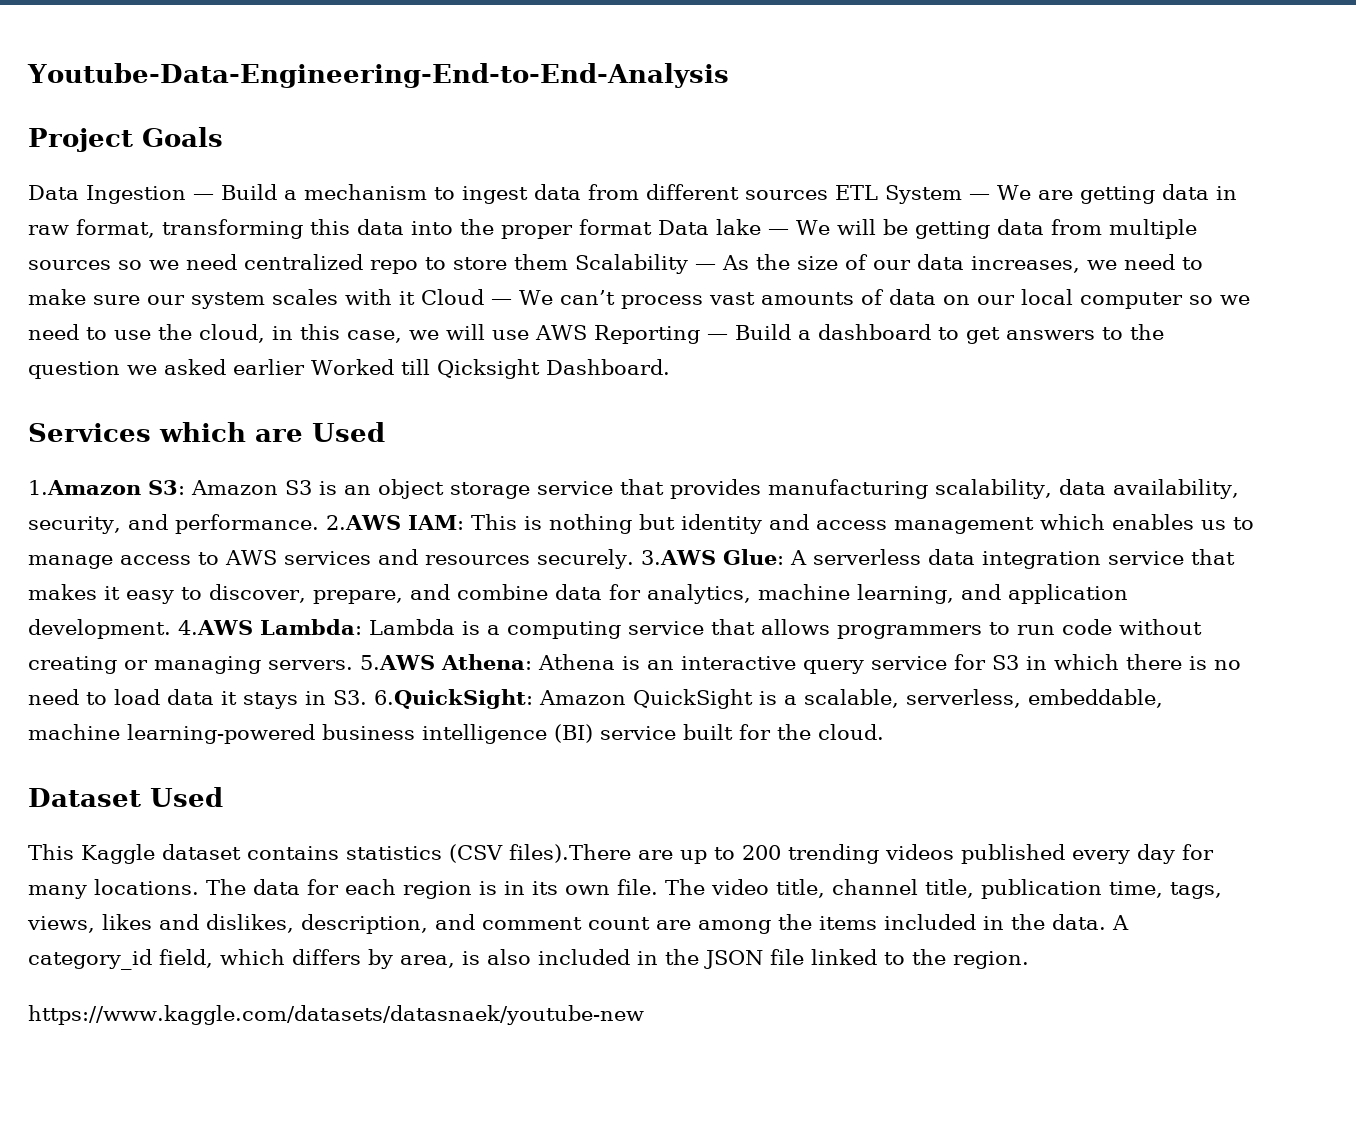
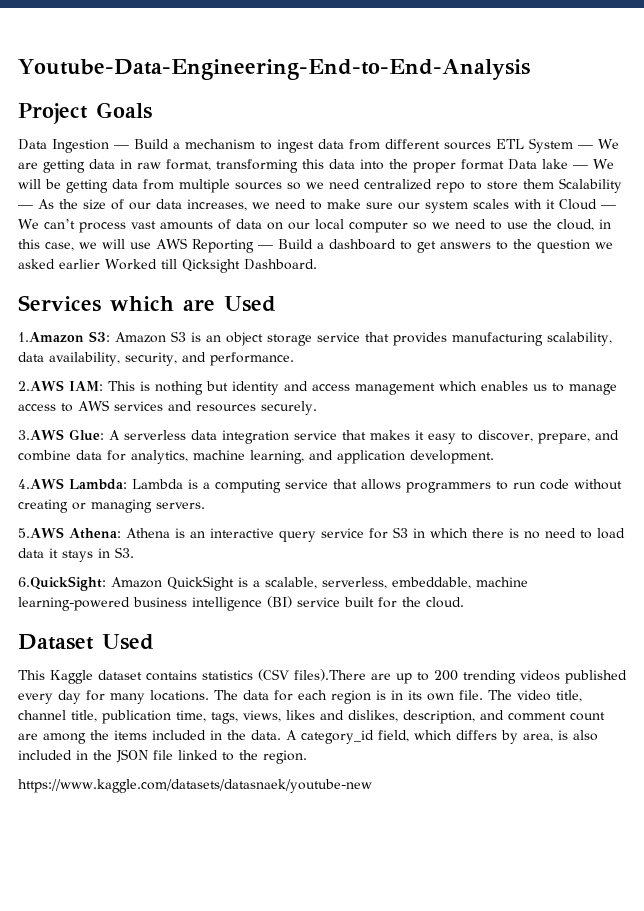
- Amazon S3 is an object storage service that provides manufacturing scalability, data availability, security, and performance. 2.AWS IAM:
+ Amazon S3 is an object storage service that provides manufacturing scalability, data availability, security, and performance.
+ 2.AWS IAM:
- This is nothing but identity and access management which enables us to manage access to AWS services and resources securely. 3.AWS Glue:
+ This is nothing but identity and access management which enables us to manage access to AWS services and resources securely.
+ 3.AWS Glue:
- A serverless data integration service that makes it easy to discover, prepare, and combine data for analytics, machine learning, and application development. 4.AWS Lambda:
+ A serverless data integration service that makes it easy to discover, prepare, and combine data for analytics, machine learning, and application development.
+ 4.AWS Lambda:
- Lambda is a computing service that allows programmers to run code without creating or managing servers. 5.AWS Athena:
+ Lambda is a computing service that allows programmers to run code without creating or managing servers.
+ 5.AWS Athena:
- Athena is an interactive query service for S3 in which there is no need to load data it stays in S3. 6.QuickSight:
+ Athena is an interactive query service for S3 in which there is no need to load data it stays in S3.
+ 6.QuickSight:

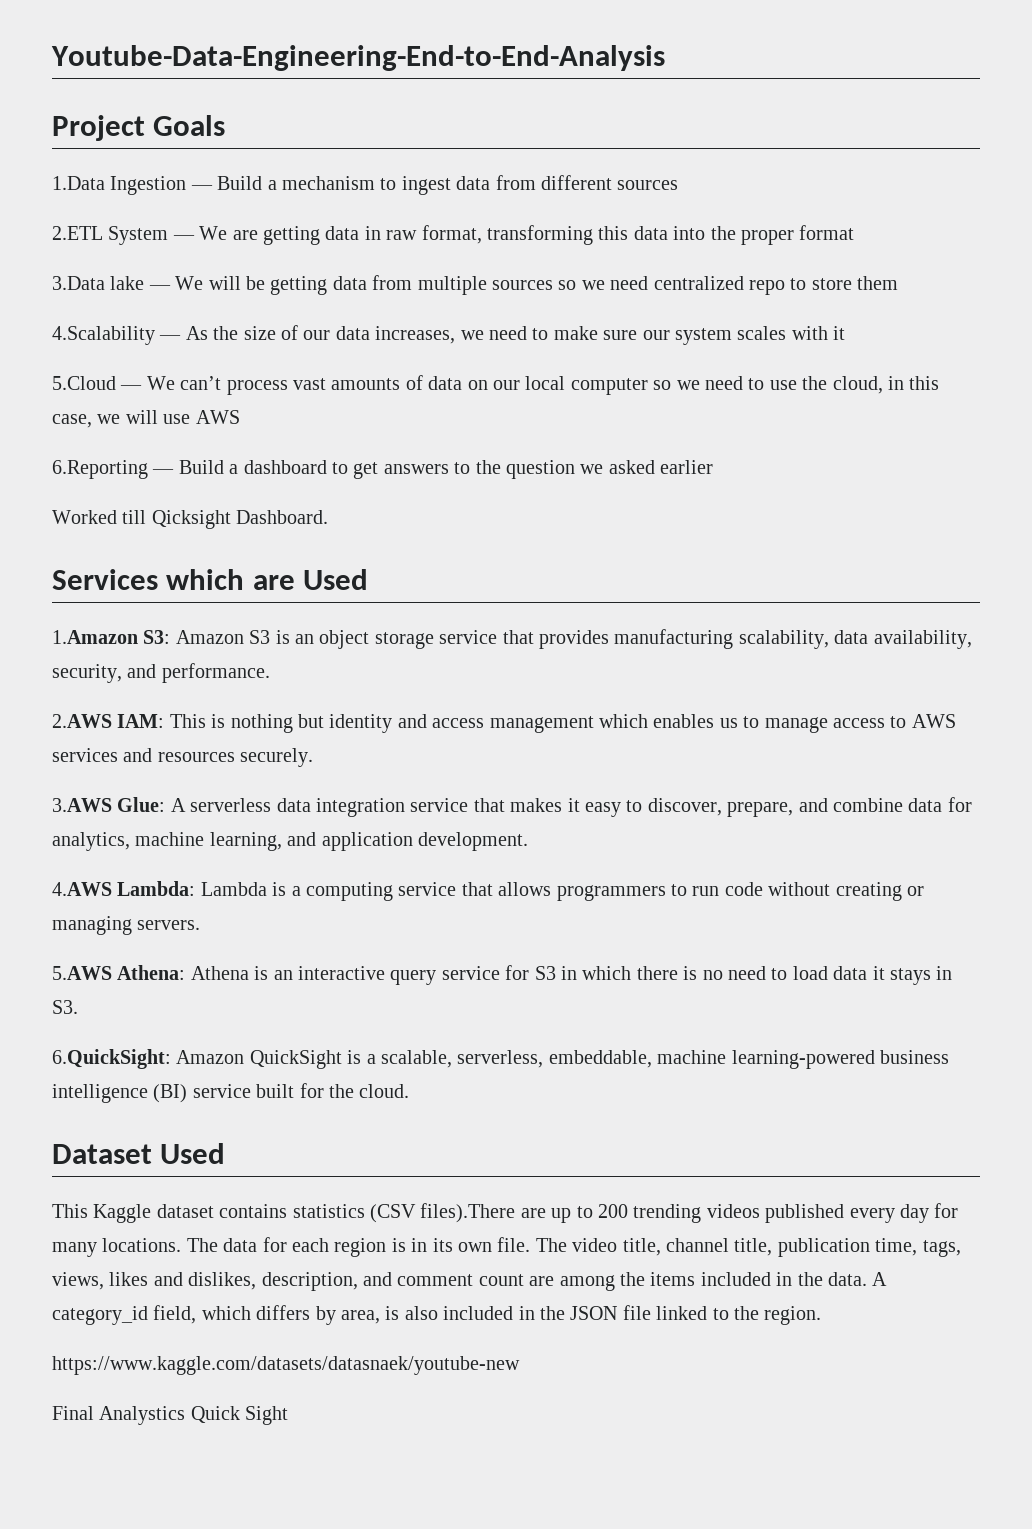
- Data Ingestion — Build a mechanism to ingest data from different sources ETL System — We are getting data in raw format, transforming this data into the proper format Data lake — We will be getting data from multiple sources so we need centralized repo to store them Scalability — As the size of our data increases, we need to make sure our system scales with it Cloud — We can’t process vast amounts of data on our local computer so we need to use the cloud, in this case, we will use AWS Reporting — Build a dashboard to get answers to the question we asked earlier Worked till Qicksight Dashboard.
+ 1.Data Ingestion — Build a mechanism to ingest data from different sources
+ 2.ETL System — We are getting data in raw format, transforming this data into the proper format
+ 3.Data lake — We will be getting data from multiple sources so we need centralized repo to store them
+ 4.Scalability — As the size of our data increases, we need to make sure our system scales with it
+ 5.Cloud — We can’t process vast amounts of data on our local computer so we need to use the cloud, in this case, we will use AWS
+ 6.Reporting — Build a dashboard to get answers to the question we asked earlier
+ Worked till Qicksight Dashboard.
+ Final Analystics Quick Sight

